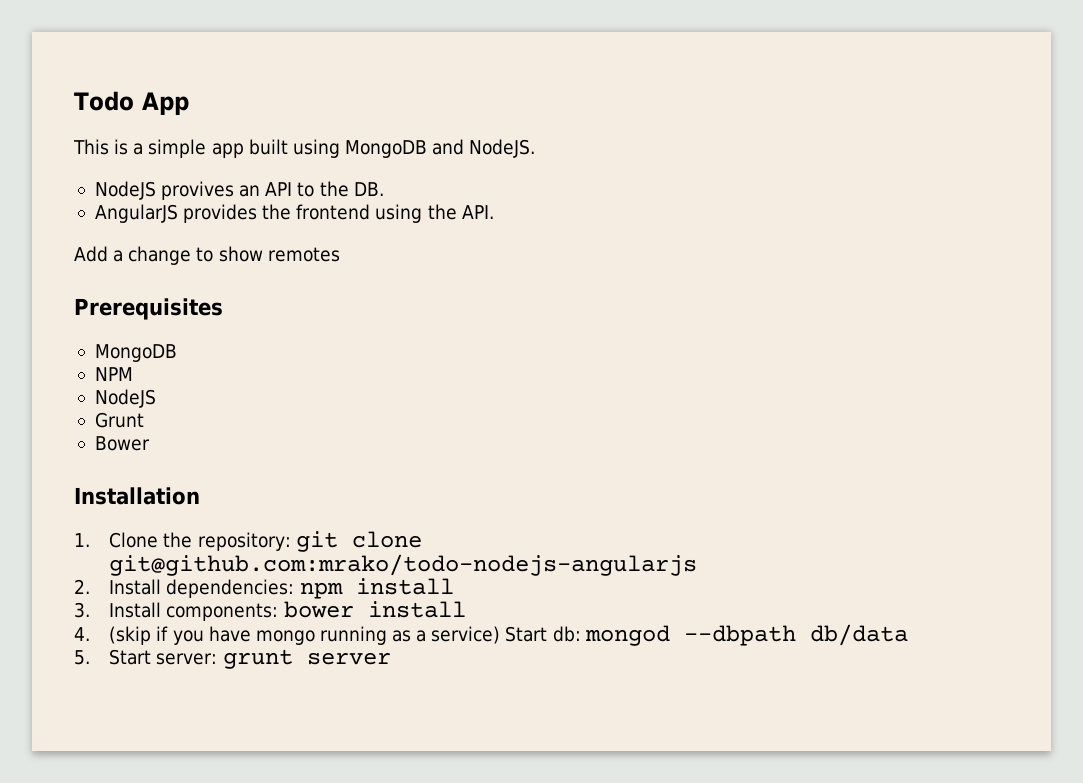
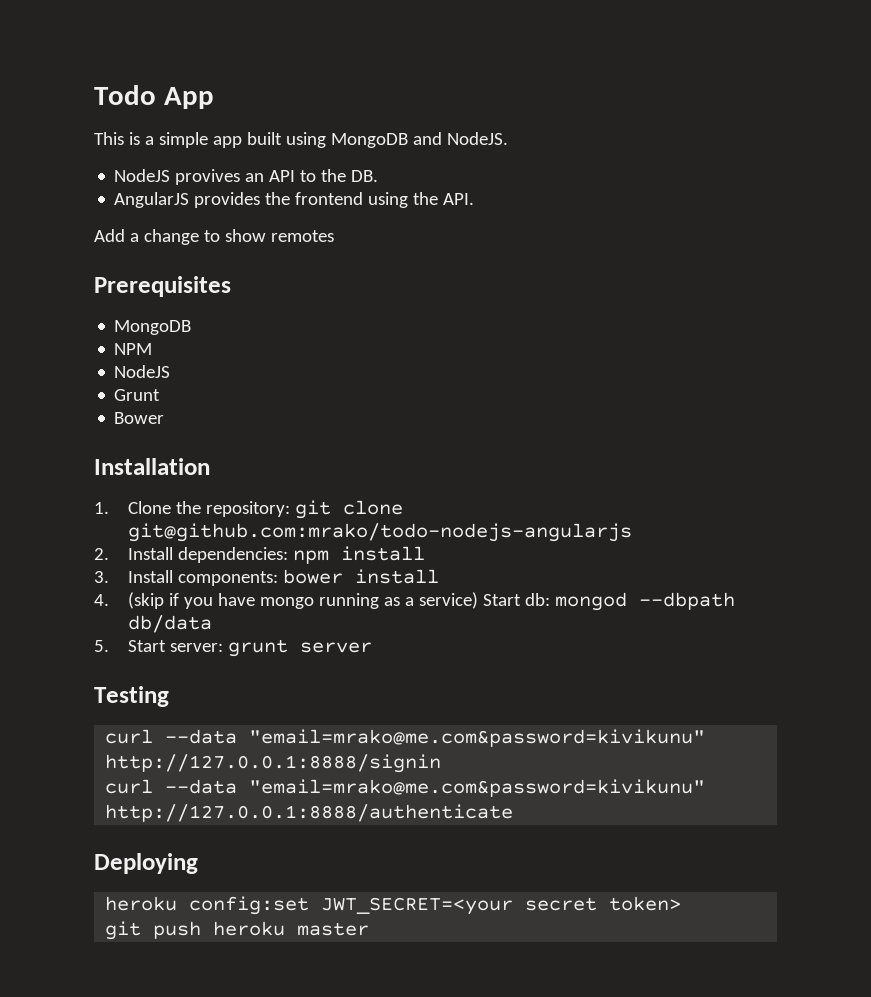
+ Testing
+ curl --data "email=mrako@me.com&password=kivikunu" http://127.0.0.1:8888/signin
+ curl --data "email=mrako@me.com&password=kivikunu" http://127.0.0.1:8888/authenticate
+ Deploying
+ heroku config:set JWT_SECRET=<your secret token>
+ git push heroku master

